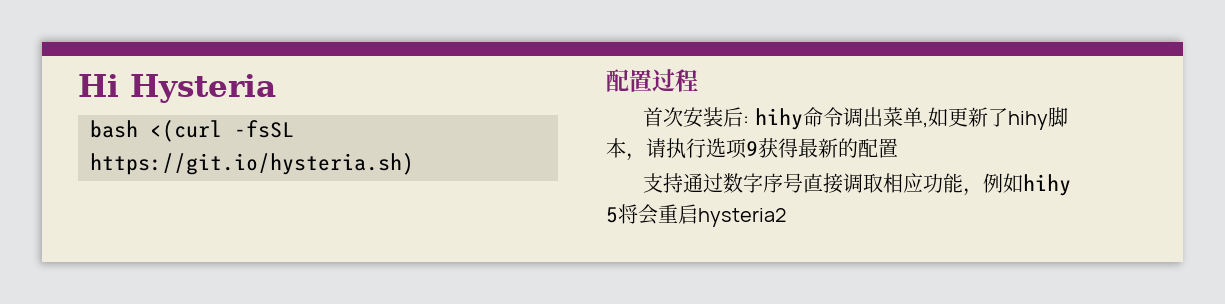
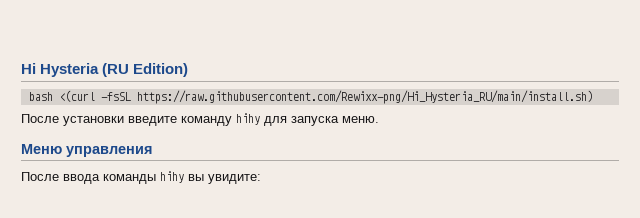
- Hi Hysteria
+ Hi Hysteria (RU Edition)
- bash <(curl -fsSL https://git.io/hysteria.sh)
- 配置过程
- 首次安装后: hihy命令调出菜单,如更新了hihy脚本，请执行选项9获得最新的配置
- 支持通过数字序号直接调取相应功能，例如hihy 5将会重启hysteria2
+ bash <(curl -fsSL https://raw.githubusercontent.com/Rewixx-png/Hi_Hysteria_RU/main/install.sh)
+ После установки введите команду hihy для запуска меню.
+ Меню управления
+ После ввода команды hihy вы увидите:

